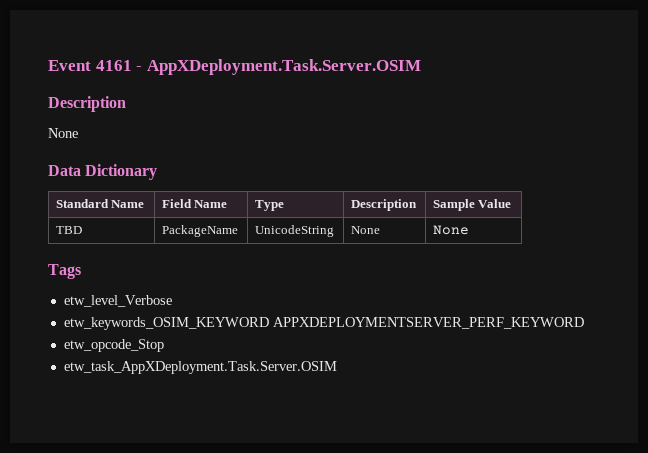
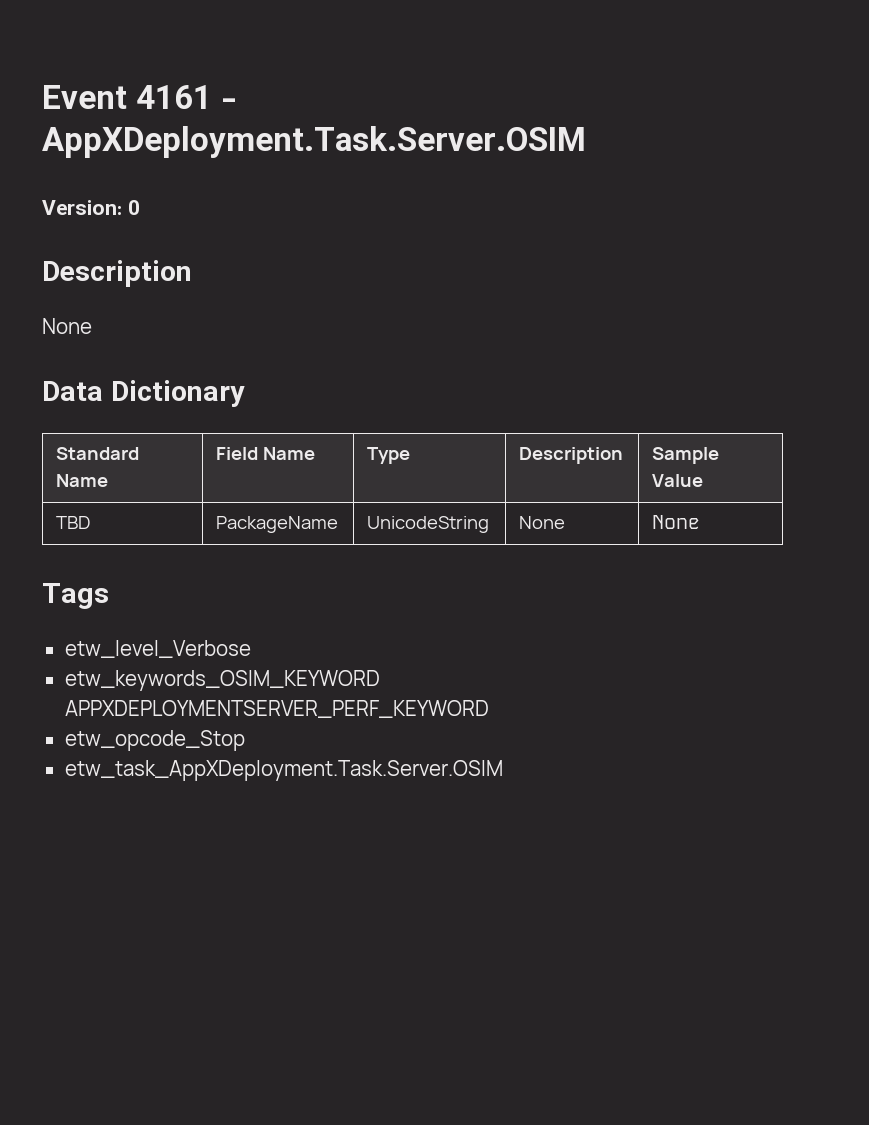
+ Version: 0

